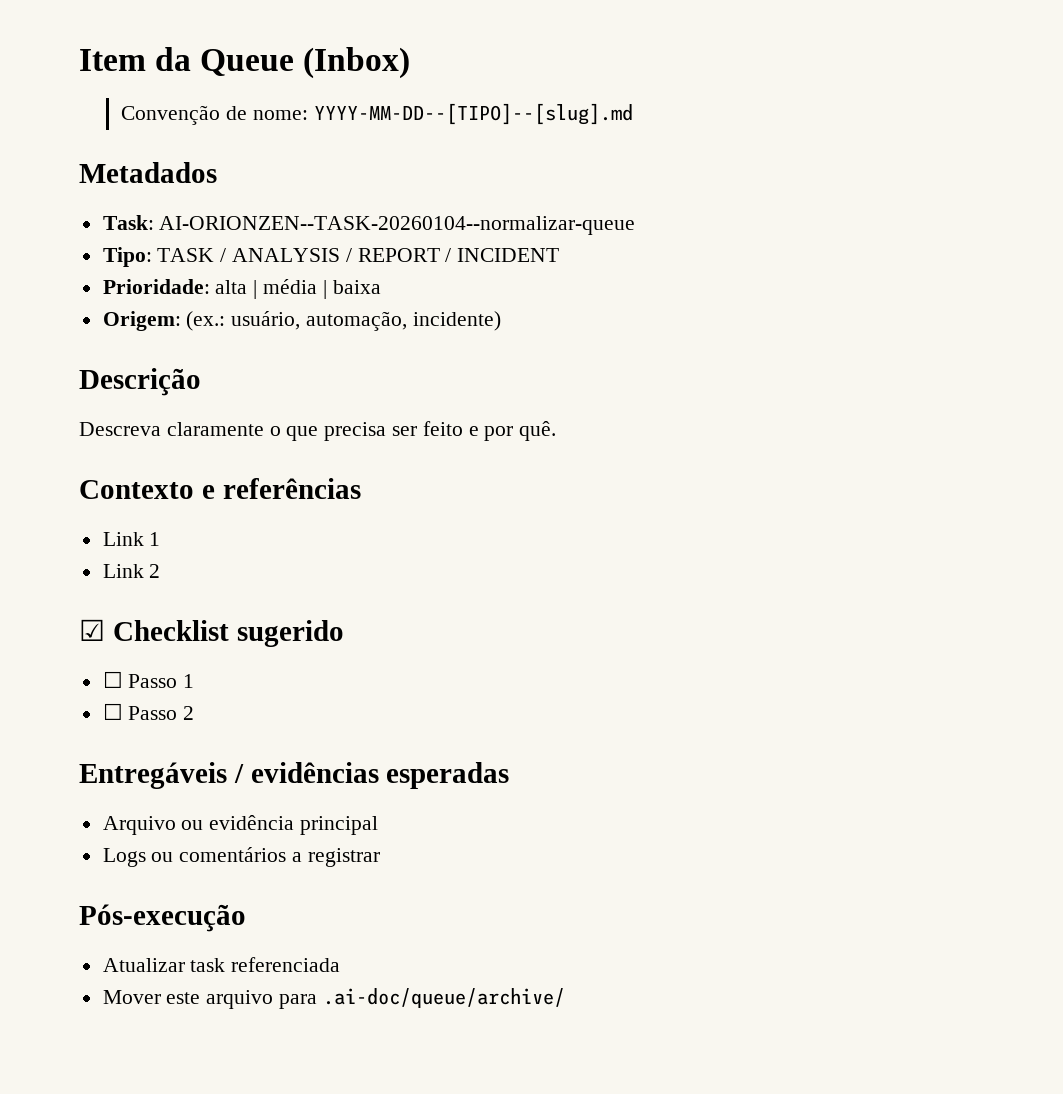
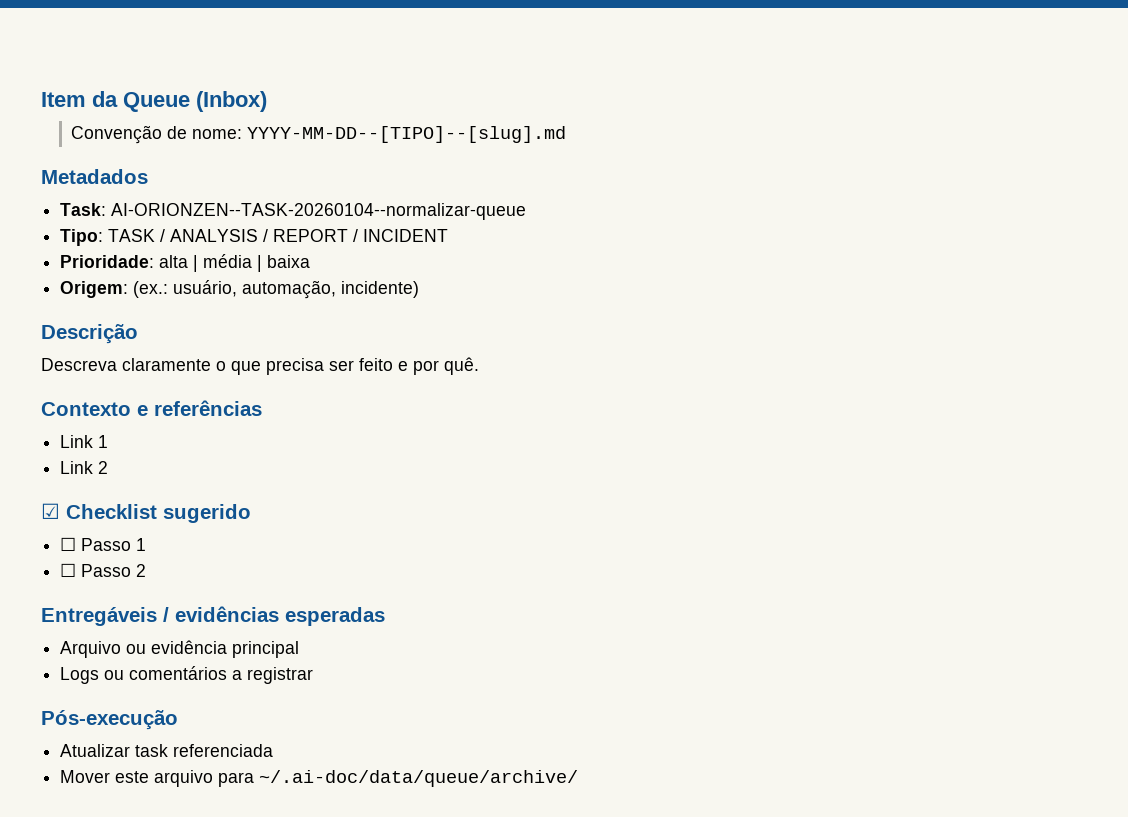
- Mover este arquivo para .ai-doc/queue/archive/
+ Mover este arquivo para ~/.ai-doc/data/queue/archive/

